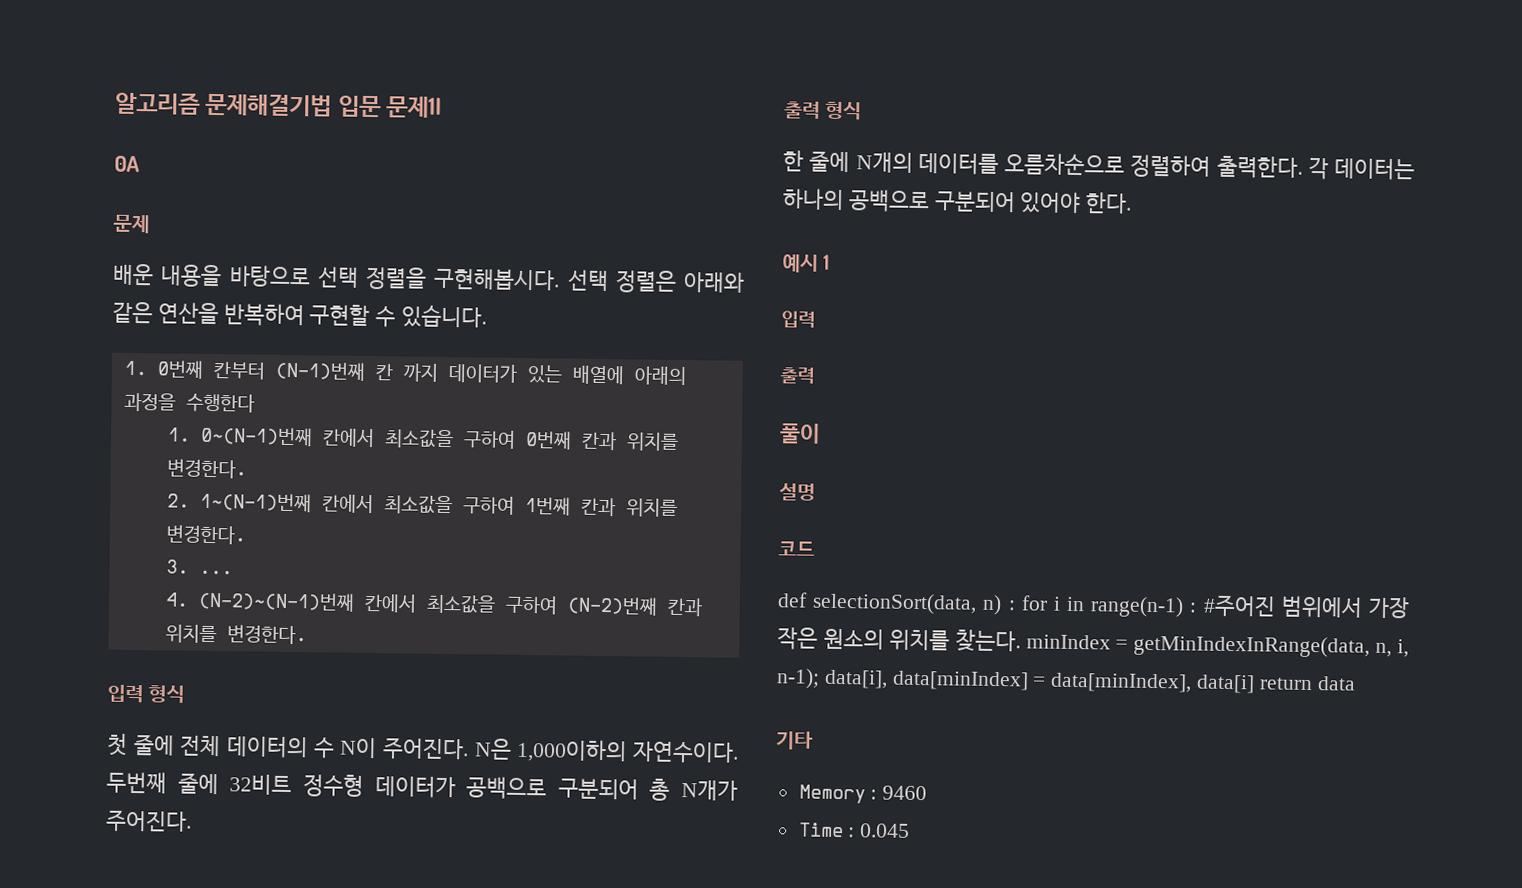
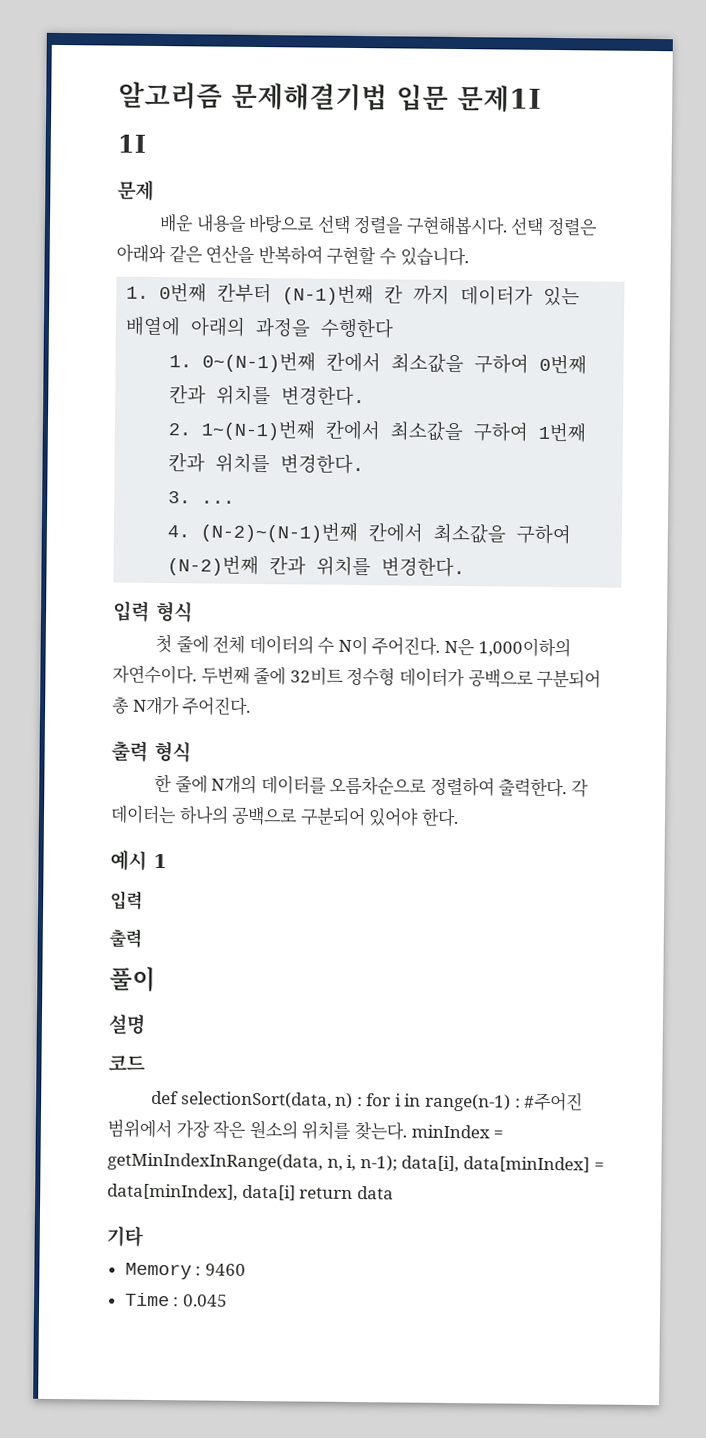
- 0A
+ 1I

